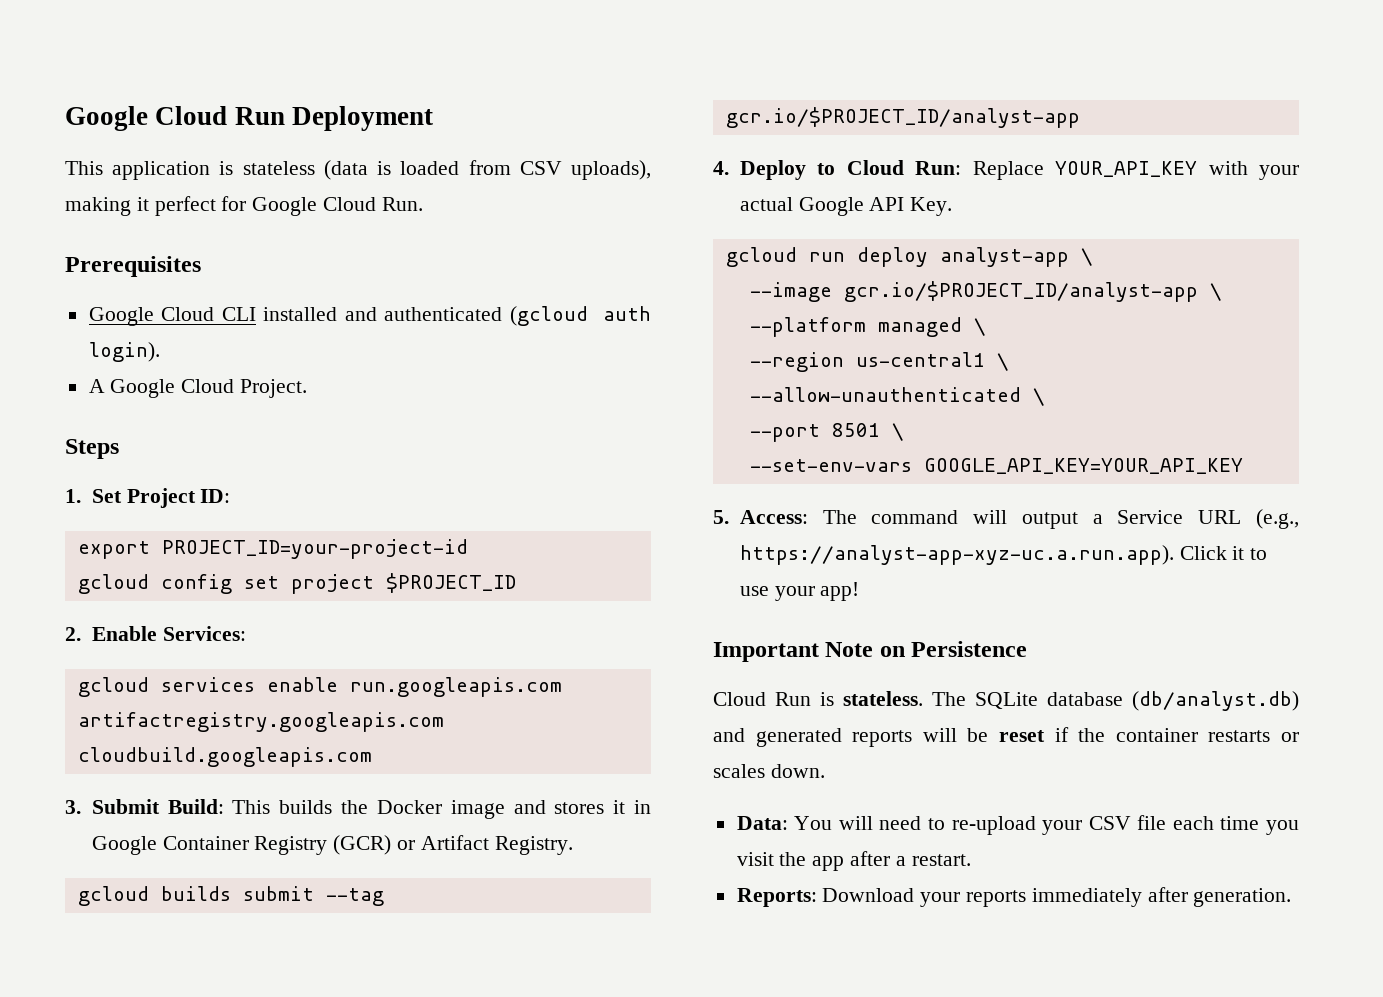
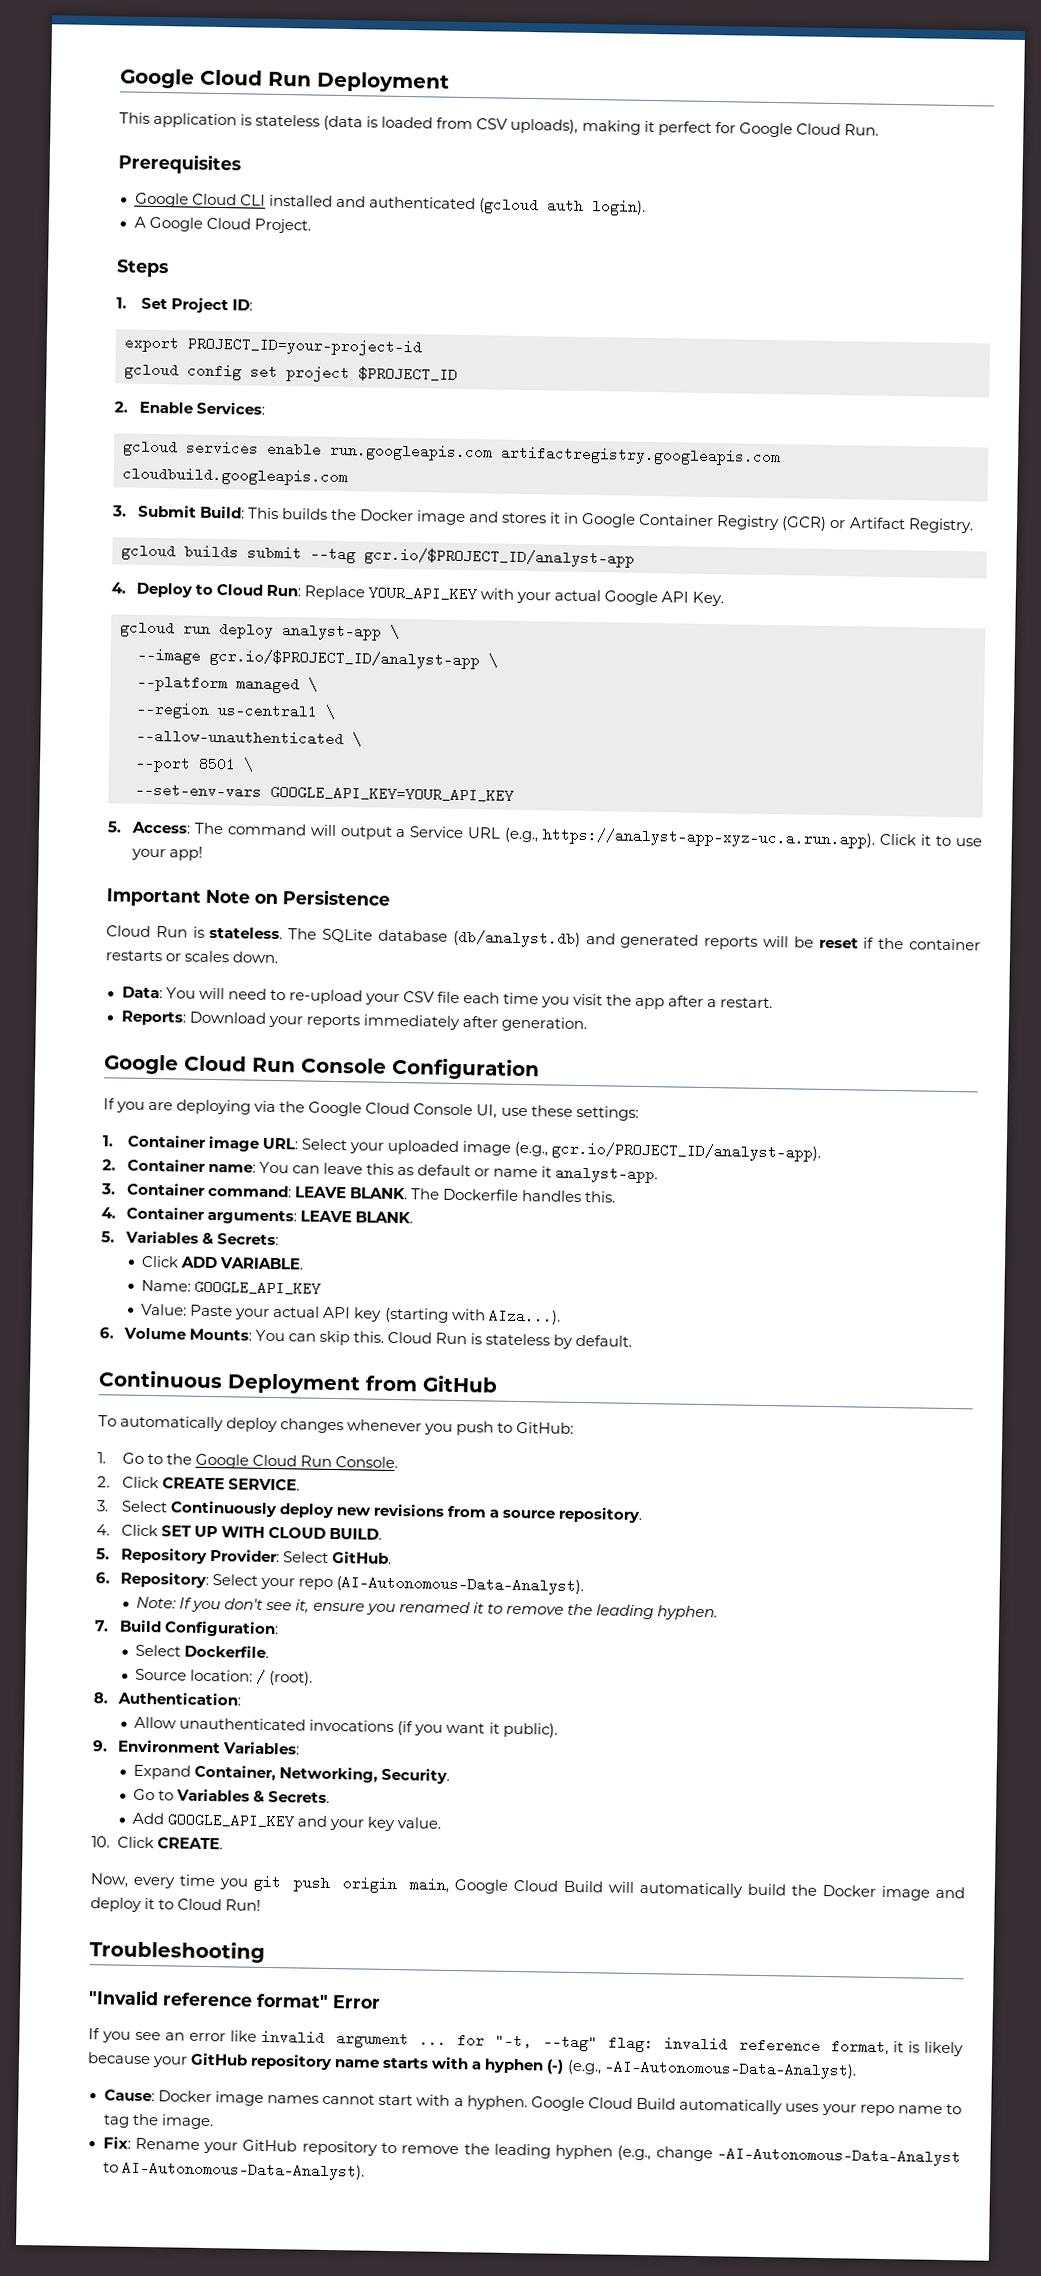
+ Google Cloud Run Console Configuration
+ If you are deploying via the Google Cloud Console UI, use these settings:
+ 1. Container image URL: Select your uploaded image (e.g., gcr.io/PROJECT_ID/analyst-app).
+ 2. Container name: You can leave this as default or name it analyst-app.
+ 3. Container command: LEAVE BLANK. The Dockerfile handles this.
+ 4. Container arguments: LEAVE BLANK.
+ 5. Variables & Secrets:
+ Click ADD VARIABLE.
+ Name: GOOGLE_API_KEY
+ Value: Paste your actual API key (starting with AIza...).
+ 6. Volume Mounts: You can skip this. Cloud Run is stateless by default.
+ Continuous Deployment from GitHub
+ To automatically deploy changes whenever you push to GitHub:
+ 1. Go to the Google Cloud Run Console.
+ 2. Click CREATE SERVICE.
+ 3. Select Continuously deploy new revisions from a source repository.
+ 4. Click SET UP WITH CLOUD BUILD.
+ 5. Repository Provider: Select GitHub.
+ 6. Repository: Select your repo (AI-Autonomous-Data-Analyst).
+ Note: If you don't see it, ensure you renamed it to remove the leading hyphen.
+ 7. Build Configuration:
+ Select Dockerfile.
+ Source location: / (root).
+ 8. Authentication:
+ Allow unauthenticated invocations (if you want it public).
+ 9. Environment Variables:
+ Expand Container, Networking, Security.
+ Go to Variables & Secrets.
+ Add GOOGLE_API_KEY and your key value.
+ 10. Click CREATE.
+ Now, every time you git push origin main, Google Cloud Build will automatically build the Docker image and deploy it to Cloud Run!
+ Troubleshooting
+ "Invalid reference format" Error
+ If you see an error like invalid argument ... for "-t, --tag" flag: invalid reference format, it is likely because your GitHub repository name starts with a hyphen (-) (e.g., -AI-Autonomous-Data-Analyst).
+ Cause: Docker image names cannot start with a hyphen. Google Cloud Build automatically uses your repo name to tag the image.
+ Fix: Rename your GitHub repository to remove the leading hyphen (e.g., change -AI-Autonomous-Data-Analyst to AI-Autonomous-Data-Analyst).

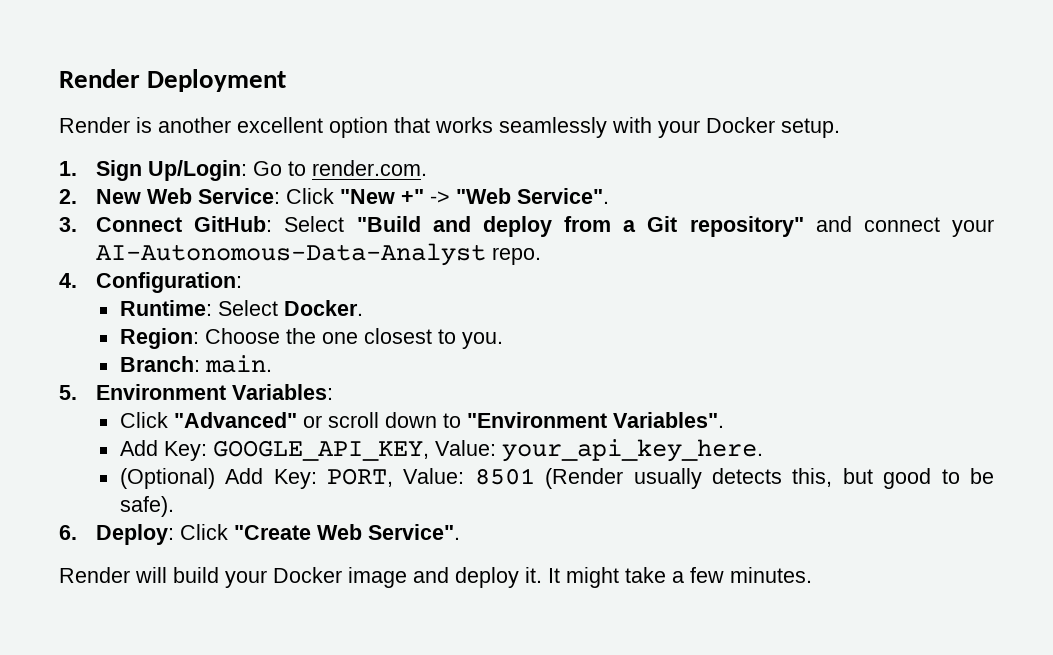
- Google Cloud Run Deployment
- This application is stateless (data is loaded from CSV uploads), making it perfect for Google Cloud Run.
- Prerequisites
- Google Cloud CLI installed and authenticated (gcloud auth login).
- A Google Cloud Project.
- Steps
- 1. Set Project ID:
- export PROJECT_ID=your-project-id
- gcloud config set project $PROJECT_ID
- 2. Enable Services:
- gcloud services enable run.googleapis.com artifactregistry.googleapis.com cloudbuild.googleapis.com
- 3. Submit Build: This builds the Docker image and stores it in Google Container Registry (GCR) or Artifact Registry.
- gcloud builds submit --tag gcr.io/$PROJECT_ID/analyst-app
- 4. Deploy to Cloud Run: Replace YOUR_API_KEY with your actual Google API Key.
- gcloud run deploy analyst-app \
- --image gcr.io/$PROJECT_ID/analyst-app \
- --platform managed \
- --region us-central1 \
- --allow-unauthenticated \
- --port 8501 \
- --set-env-vars GOOGLE_API_KEY=YOUR_API_KEY
- 5. Access: The command will output a Service URL (e.g., https://analyst-app-xyz-uc.a.run.app). Click it to use your app!
- Important Note on Persistence
- Cloud Run is stateless. The SQLite database (db/analyst.db) and generated reports will be reset if the container restarts or scales down.
- Data: You will need to re-upload your CSV file each time you visit the app after a restart.
- Reports: Download your reports immediately after generation.
- Google Cloud Run Console Configuration
- If you are deploying via the Google Cloud Console UI, use these settings:
- 1. Container image URL: Select your uploaded image (e.g., gcr.io/PROJECT_ID/analyst-app).
- 2. Container name: You can leave this as default or name it analyst-app.
- 3. Container command: LEAVE BLANK. The Dockerfile handles this.
- 4. Container arguments: LEAVE BLANK.
- 5. Variables & Secrets:
- Click ADD VARIABLE.
- Name: GOOGLE_API_KEY
- Value: Paste your actual API key (starting with AIza...).
- 6. Volume Mounts: You can skip this. Cloud Run is stateless by default.
- Continuous Deployment from GitHub
- To automatically deploy changes whenever you push to GitHub:
- 1. Go to the Google Cloud Run Console.
- 2. Click CREATE SERVICE.
- 3. Select Continuously deploy new revisions from a source repository.
- 4. Click SET UP WITH CLOUD BUILD.
- 5. Repository Provider: Select GitHub.
- 6. Repository: Select your repo (AI-Autonomous-Data-Analyst).
- Note: If you don't see it, ensure you renamed it to remove the leading hyphen.
- 7. Build Configuration:
- Select Dockerfile.
- Source location: / (root).
- 8. Authentication:
- Allow unauthenticated invocations (if you want it public).
- 9. Environment Variables:
- Expand Container, Networking, Security.
- Go to Variables & Secrets.
- Add GOOGLE_API_KEY and your key value.
- 10. Click CREATE.
- Now, every time you git push origin main, Google Cloud Build will automatically build the Docker image and deploy it to Cloud Run!
- Troubleshooting
- "Invalid reference format" Error
- If you see an error like invalid argument ... for "-t, --tag" flag: invalid reference format, it is likely because your GitHub repository name starts with a hyphen (-) (e.g., -AI-Autonomous-Data-Analyst).
- Cause: Docker image names cannot start with a hyphen. Google Cloud Build automatically uses your repo name to tag the image.
- Fix: Rename your GitHub repository to remove the leading hyphen (e.g., change -AI-Autonomous-Data-Analyst to AI-Autonomous-Data-Analyst).
+ Render Deployment
+ Render is another excellent option that works seamlessly with your Docker setup.
+ 1. Sign Up/Login: Go to render.com.
+ 2. New Web Service: Click "New +" -> "Web Service".
+ 3. Connect GitHub: Select "Build and deploy from a Git repository" and connect your AI-Autonomous-Data-Analyst repo.
+ 4. Configuration:
+ Runtime: Select Docker.
+ Region: Choose the one closest to you.
+ Branch: main.
+ 5. Environment Variables:
+ Click "Advanced" or scroll down to "Environment Variables".
+ Add Key: GOOGLE_API_KEY, Value: your_api_key_here.
+ (Optional) Add Key: PORT, Value: 8501 (Render usually detects this, but good to be safe).
+ 6. Deploy: Click "Create Web Service".
+ Render will build your Docker image and deploy it. It might take a few minutes.

